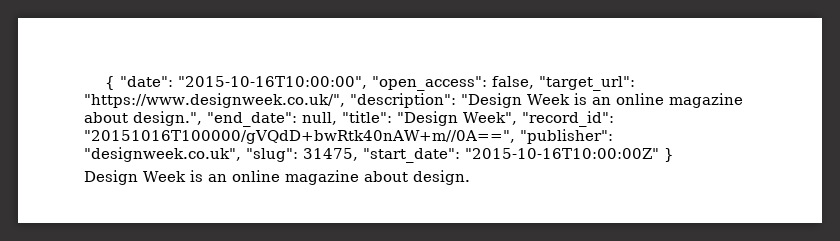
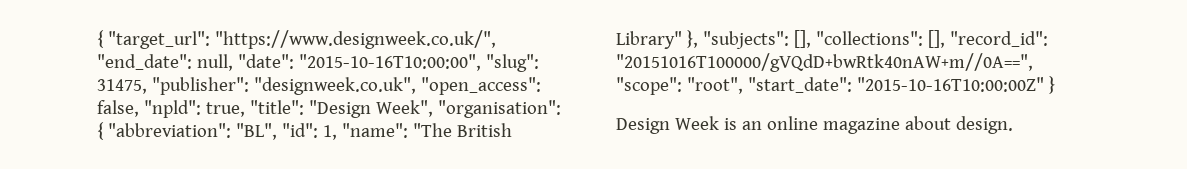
- { "date": "2015-10-16T10:00:00", "open_access": false, "target_url": "https://www.designweek.co.uk/", "description": "Design Week is an online magazine about design.", "end_date": null, "title": "Design Week", "record_id": "20151016T100000/gVQdD+bwRtk40nAW+m//0A==", "publisher": "designweek.co.uk", "slug": 31475, "start_date": "2015-10-16T10:00:00Z" }
+ { "target_url": "https://www.designweek.co.uk/", "end_date": null, "date": "2015-10-16T10:00:00", "slug": 31475, "publisher": "designweek.co.uk", "open_access": false, "npld": true, "title": "Design Week", "organisation": { "abbreviation": "BL", "id": 1, "name": "The British Library" }, "subjects": [], "collections": [], "record_id": "20151016T100000/gVQdD+bwRtk40nAW+m//0A==", "scope": "root", "start_date": "2015-10-16T10:00:00Z" }

